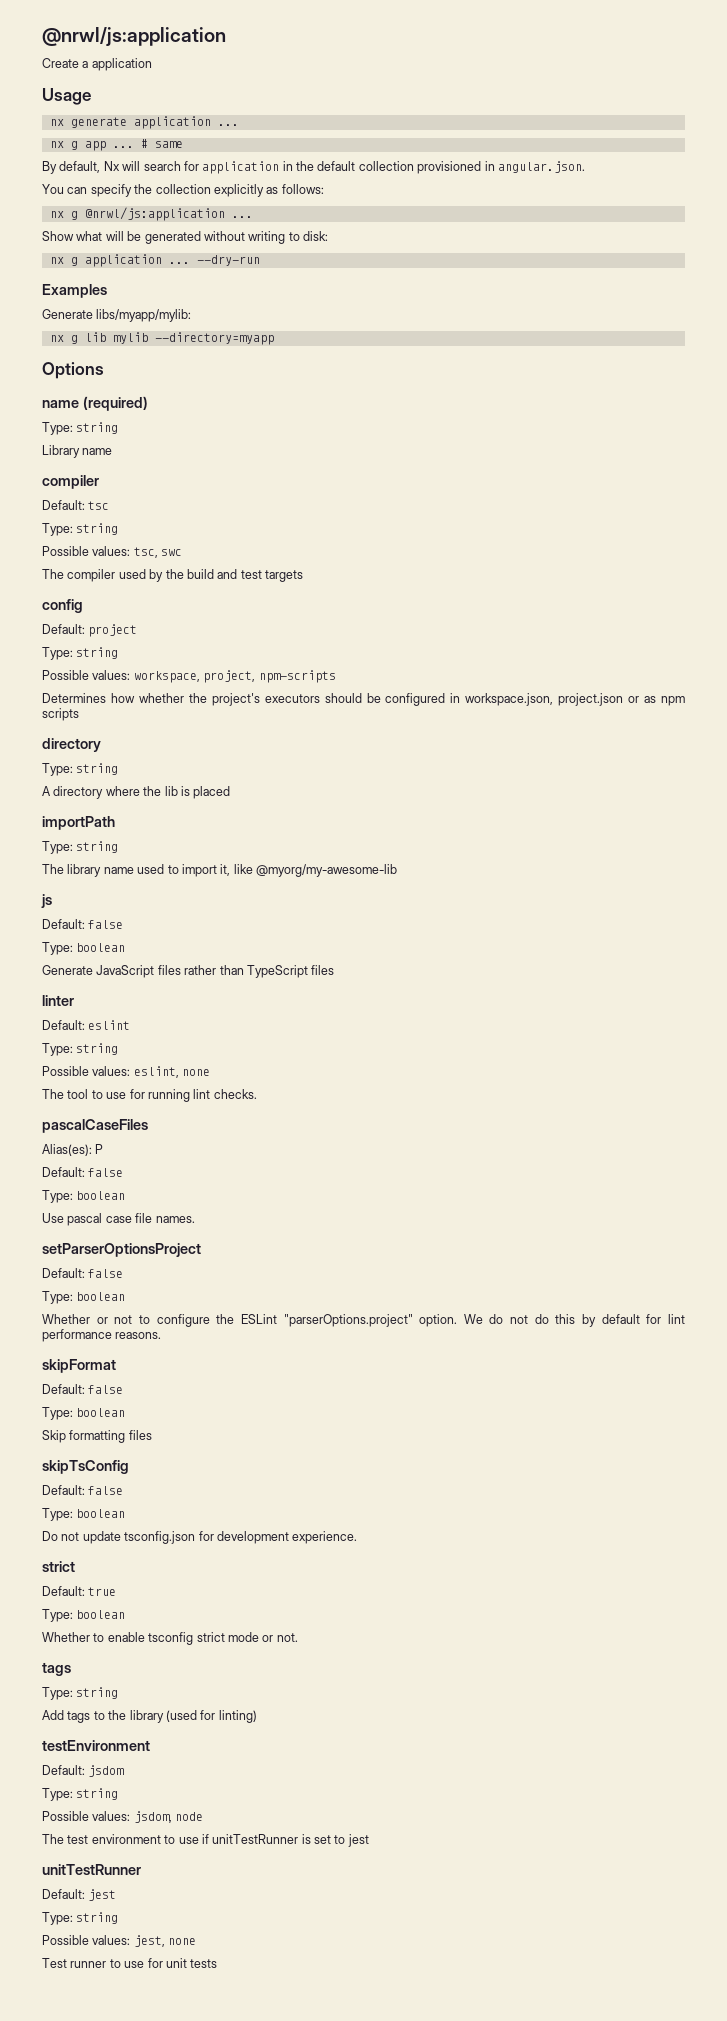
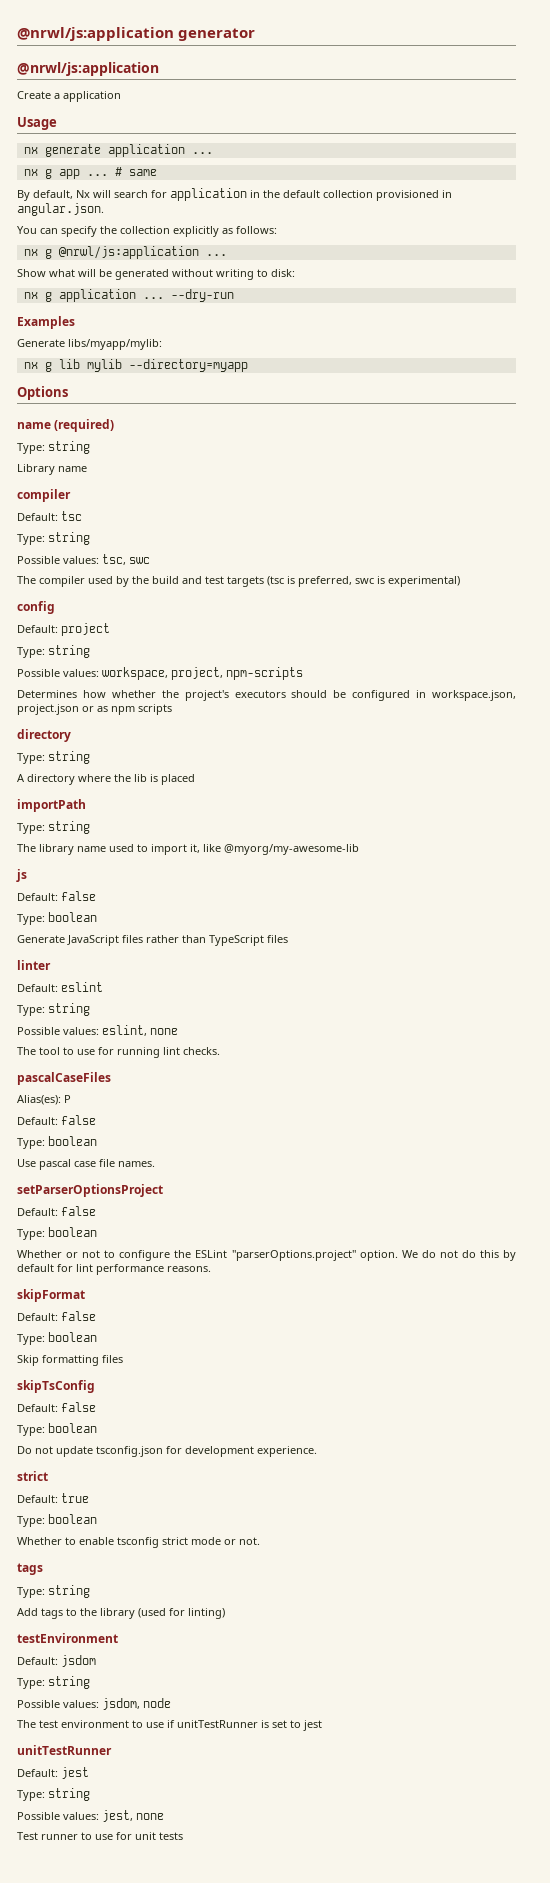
+ @nrwl/js:application generator
- The compiler used by the build and test targets
+ The compiler used by the build and test targets (tsc is preferred, swc is experimental)

